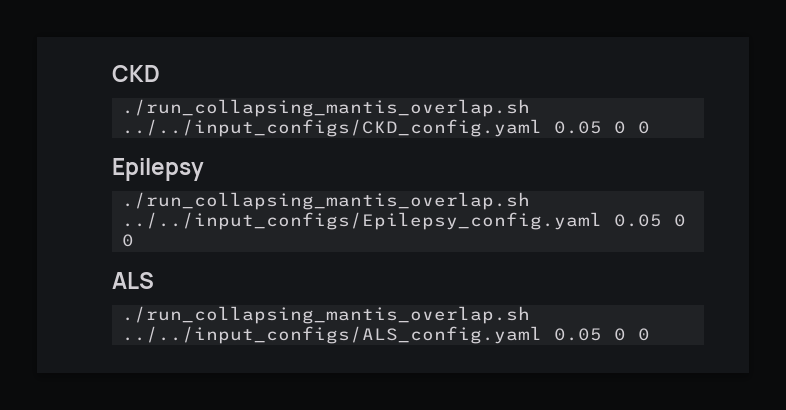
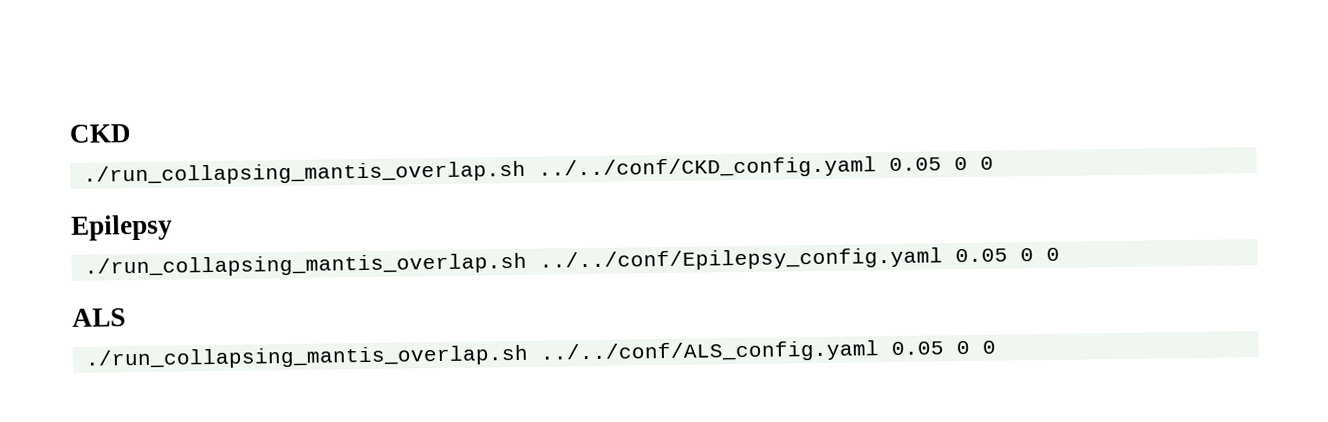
- ./run_collapsing_mantis_overlap.sh ../../input_configs/CKD_config.yaml 0.05 0 0
+ ./run_collapsing_mantis_overlap.sh ../../conf/CKD_config.yaml 0.05 0 0
- ./run_collapsing_mantis_overlap.sh ../../input_configs/Epilepsy_config.yaml 0.05 0 0
+ ./run_collapsing_mantis_overlap.sh ../../conf/Epilepsy_config.yaml 0.05 0 0
- ./run_collapsing_mantis_overlap.sh ../../input_configs/ALS_config.yaml 0.05 0 0
+ ./run_collapsing_mantis_overlap.sh ../../conf/ALS_config.yaml 0.05 0 0

